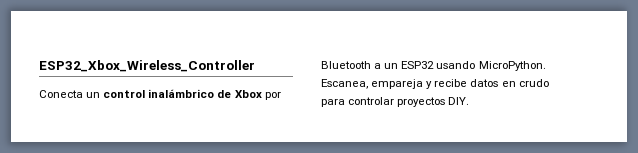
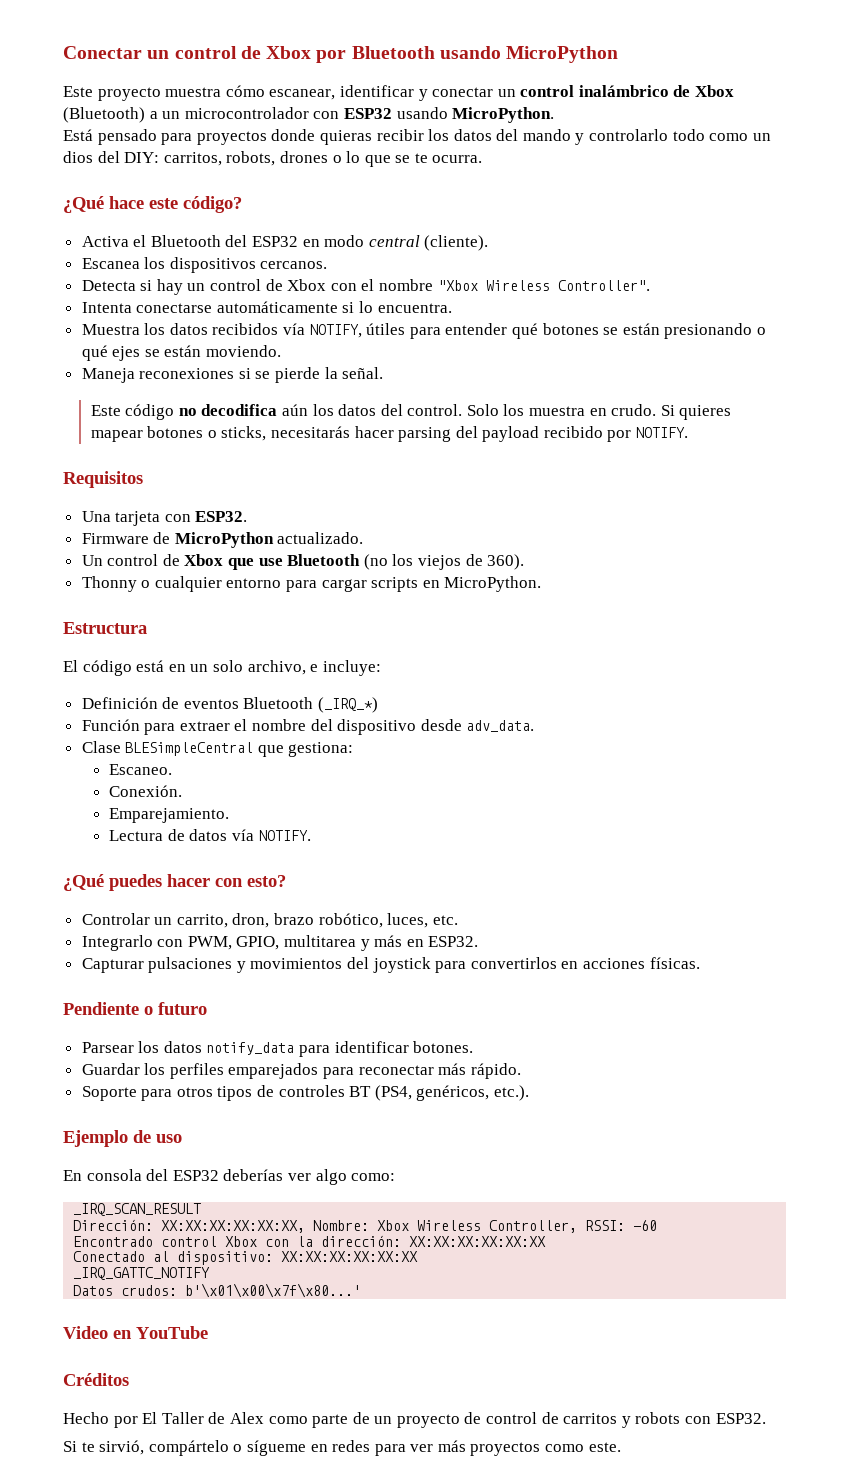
- ESP32_Xbox_Wireless_Controller
- Conecta un control inalámbrico de Xbox por Bluetooth a un ESP32 usando MicroPython. Escanea, empareja y recibe datos en crudo para controlar proyectos DIY.
+ Conectar un control de Xbox por Bluetooth usando MicroPython
+ Este proyecto muestra cómo escanear, identificar y conectar un control inalámbrico de Xbox (Bluetooth) a un microcontrolador con ESP32 usando MicroPython.
+ Está pensado para proyectos donde quieras recibir los datos del mando y controlarlo todo como un dios del DIY: carritos, robots, drones o lo que se te ocurra.
+ ¿Qué hace este código?
+ Activa el Bluetooth del ESP32 en modo central (cliente).
+ Escanea los dispositivos cercanos.
+ Detecta si hay un control de Xbox con el nombre "Xbox Wireless Controller".
+ Intenta conectarse automáticamente si lo encuentra.
+ Muestra los datos recibidos vía NOTIFY, útiles para entender qué botones se están presionando o qué ejes se están moviendo.
+ Maneja reconexiones si se pierde la señal.
+ Este código no decodifica aún los datos del control. Solo los muestra en crudo. Si quieres mapear botones o sticks, necesitarás hacer parsing del payload recibido por NOTIFY.
+ Requisitos
+ Una tarjeta con ESP32.
+ Firmware de MicroPython actualizado.
+ Un control de Xbox que use Bluetooth (no los viejos de 360).
+ Thonny o cualquier entorno para cargar scripts en MicroPython.
+ Estructura
+ El código está en un solo archivo, e incluye:
+ Definición de eventos Bluetooth (_IRQ_*)
+ Función para extraer el nombre del dispositivo desde adv_data.
+ Clase BLESimpleCentral que gestiona:
+ Escaneo.
+ Conexión.
+ Emparejamiento.
+ Lectura de datos vía NOTIFY.
+ ¿Qué puedes hacer con esto?
+ Controlar un carrito, dron, brazo robótico, luces, etc.
+ Integrarlo con PWM, GPIO, multitarea y más en ESP32.
+ Capturar pulsaciones y movimientos del joystick para convertirlos en acciones físicas.
+ Pendiente o futuro
+ Parsear los datos notify_data para identificar botones.
+ Guardar los perfiles emparejados para reconectar más rápido.
+ Soporte para otros tipos de controles BT (PS4, genéricos, etc.).
+ Ejemplo de uso
+ En consola del ESP32 deberías ver algo como:
+ _IRQ_SCAN_RESULT
+ Dirección: XX:XX:XX:XX:XX:XX, Nombre: Xbox Wireless Controller, RSSI: -60
+ Encontrado control Xbox con la dirección: XX:XX:XX:XX:XX:XX
+ Conectado al dispositivo: XX:XX:XX:XX:XX:XX
+ _IRQ_GATTC_NOTIFY
+ Datos crudos: b'\x01\x00\x7f\x80...'
+ Video en YouTube
+ Créditos
+ Hecho por El Taller de Alex como parte de un proyecto de control de carritos y robots con ESP32.
+ Si te sirvió, compártelo o sígueme en redes para ver más proyectos como este.

